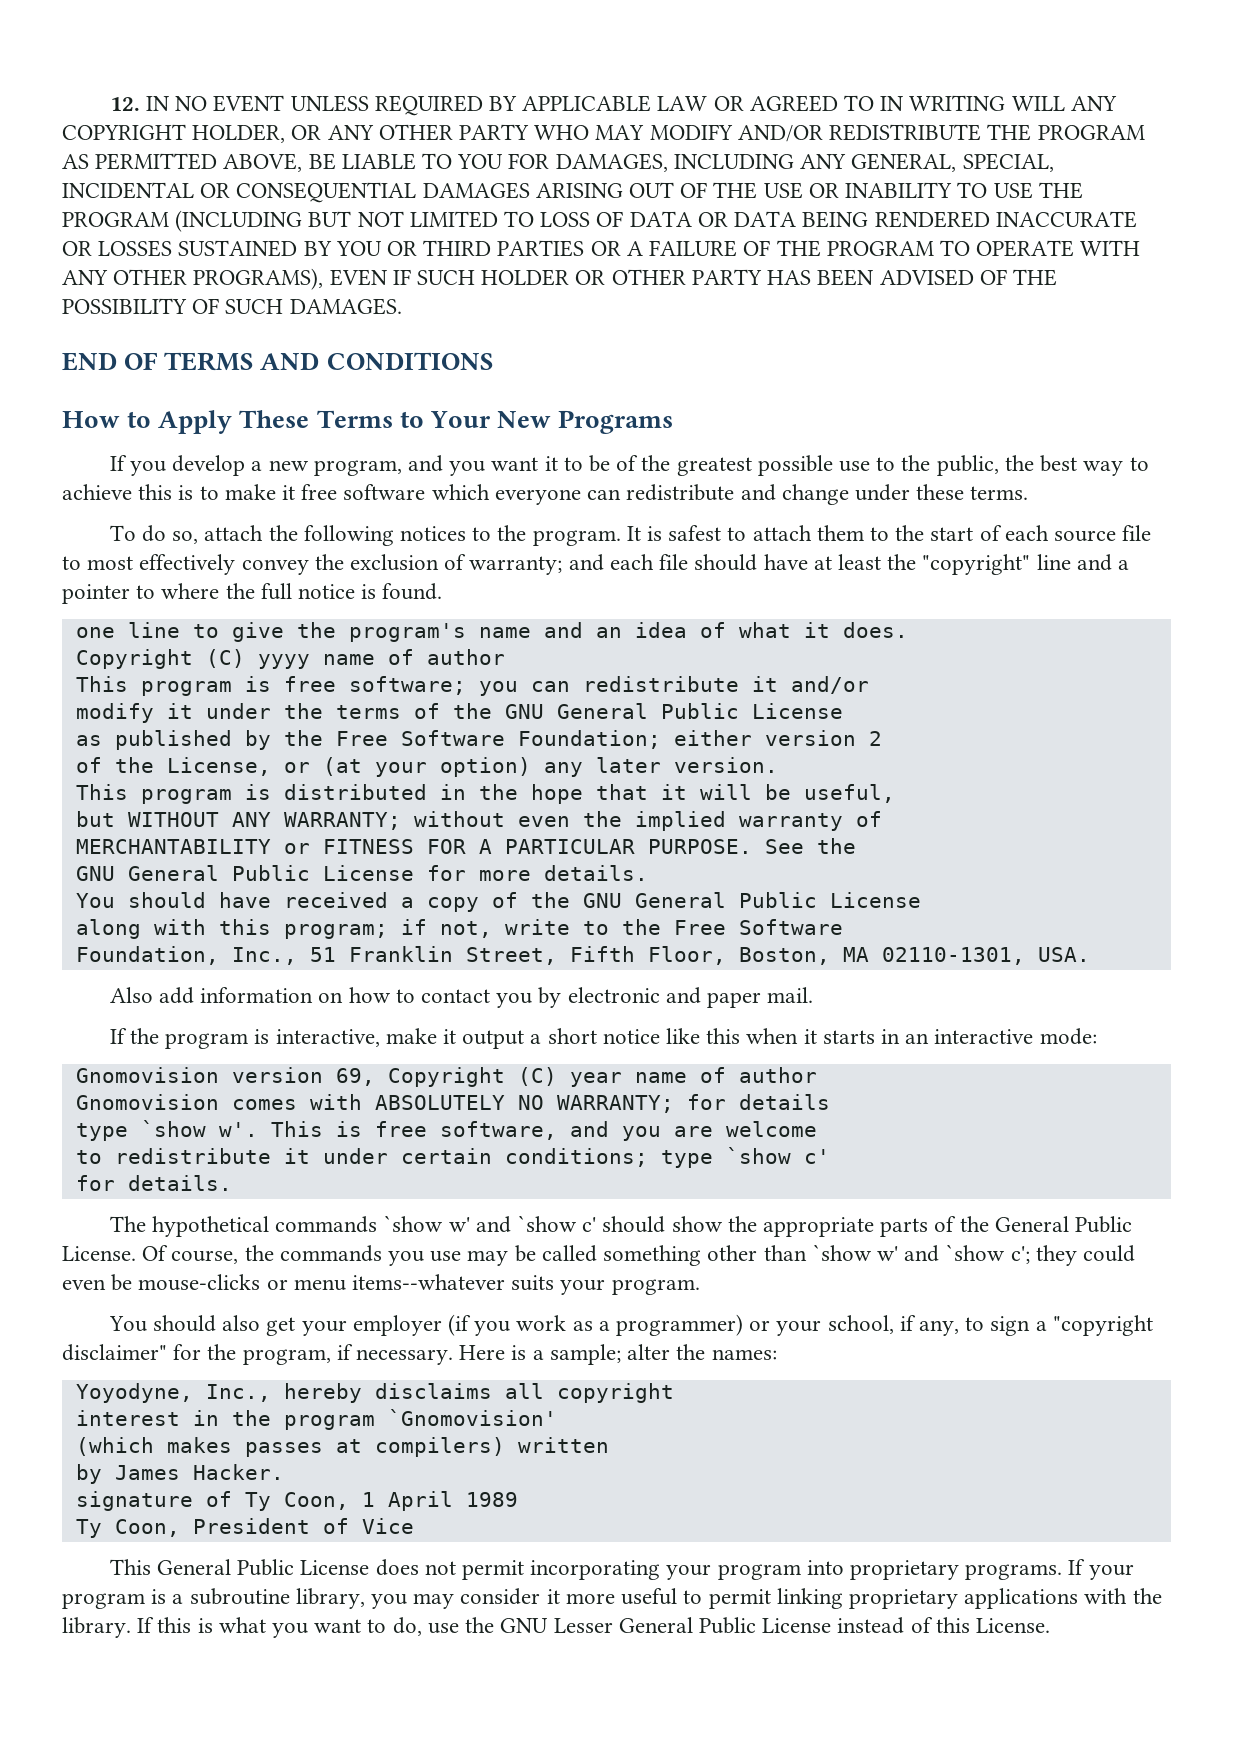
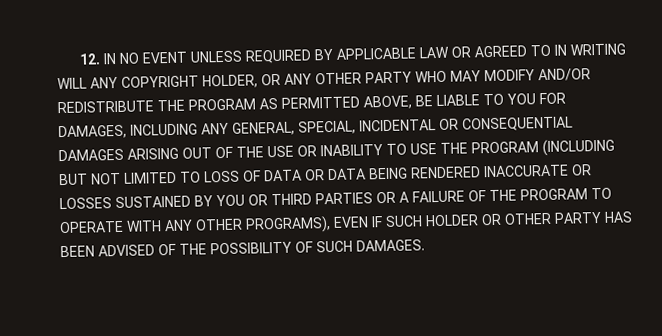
- END OF TERMS AND CONDITIONS
- How to Apply These Terms to Your New Programs
- If you develop a new program, and you want it to be of the greatest possible use to the public, the best way to achieve this is to make it free software which everyone can redistribute and change under these terms.
- To do so, attach the following notices to the program. It is safest to attach them to the start of each source file to most effectively convey the exclusion of warranty; and each file should have at least the "copyright" line and a pointer to where the full notice is found.
- one line to give the program's name and an idea of what it does.
- Copyright (C) yyyy name of author
- This program is free software; you can redistribute it and/or
- modify it under the terms of the GNU General Public License
- as published by the Free Software Foundation; either version 2
- of the License, or (at your option) any later version.
- This program is distributed in the hope that it will be useful,
- but WITHOUT ANY WARRANTY; without even the implied warranty of
- MERCHANTABILITY or FITNESS FOR A PARTICULAR PURPOSE. See the
- GNU General Public License for more details.
- You should have received a copy of the GNU General Public License
- along with this program; if not, write to the Free Software
- Foundation, Inc., 51 Franklin Street, Fifth Floor, Boston, MA 02110-1301, USA.
- Also add information on how to contact you by electronic and paper mail.
- If the program is interactive, make it output a short notice like this when it starts in an interactive mode:
- Gnomovision version 69, Copyright (C) year name of author
- Gnomovision comes with ABSOLUTELY NO WARRANTY; for details
- type `show w'. This is free software, and you are welcome
- to redistribute it under certain conditions; type `show c'
- for details.
- The hypothetical commands `show w' and `show c' should show the appropriate parts of the General Public License. Of course, the commands you use may be called something other than `show w' and `show c'; they could even be mouse-clicks or menu items--whatever suits your program.
- You should also get your employer (if you work as a programmer) or your school, if any, to sign a "copyright disclaimer" for the program, if necessary. Here is a sample; alter the names:
- Yoyodyne, Inc., hereby disclaims all copyright
- interest in the program `Gnomovision'
- (which makes passes at compilers) written
- by James Hacker.
- signature of Ty Coon, 1 April 1989
- Ty Coon, President of Vice
- This General Public License does not permit incorporating your program into proprietary programs. If your program is a subroutine library, you may consider it more useful to permit linking proprietary applications with the library. If this is what you want to do, use the GNU Lesser General Public License instead of this License.

